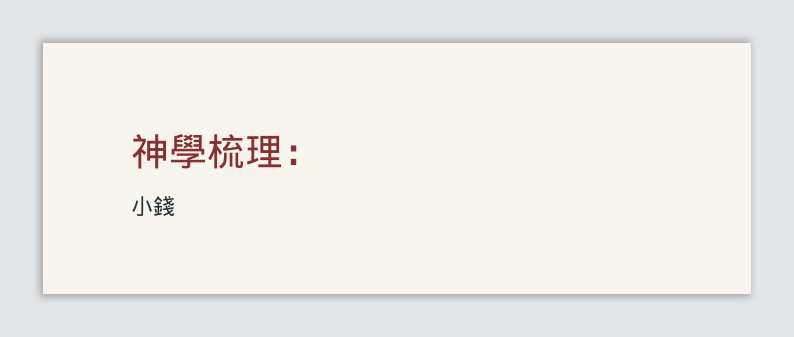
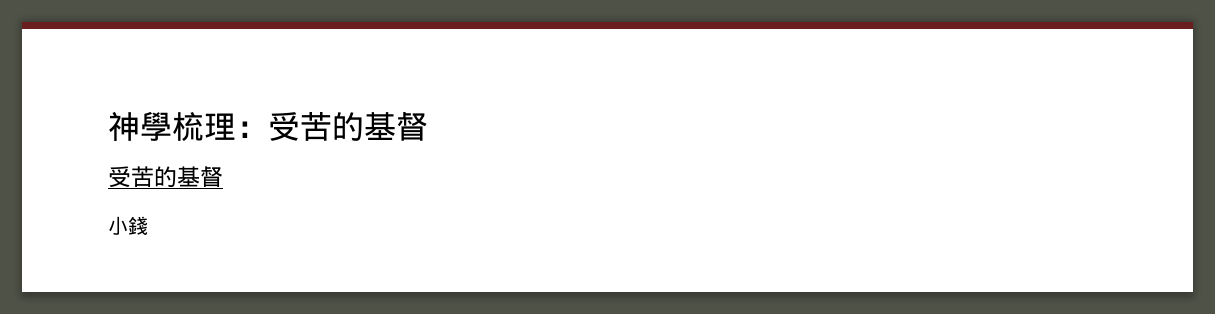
- 神學梳理：
+ 神學梳理：受苦的基督
+ 受苦的基督

